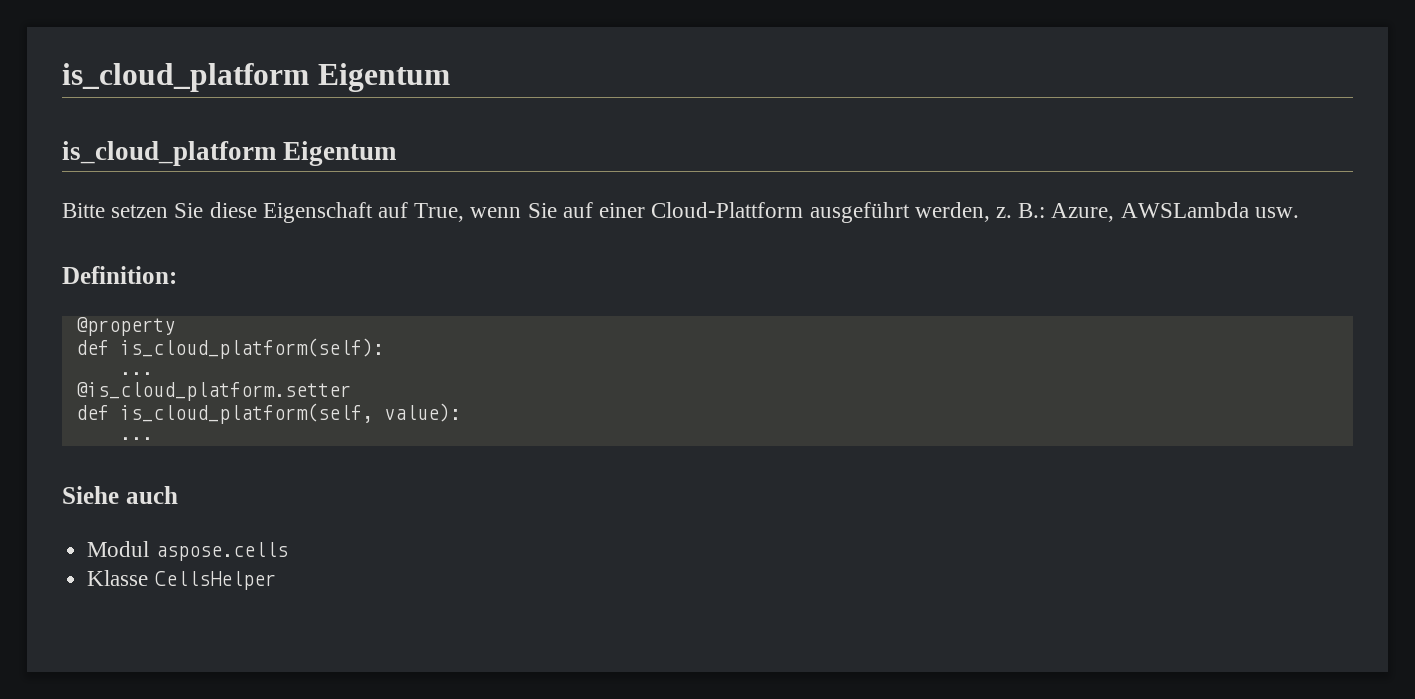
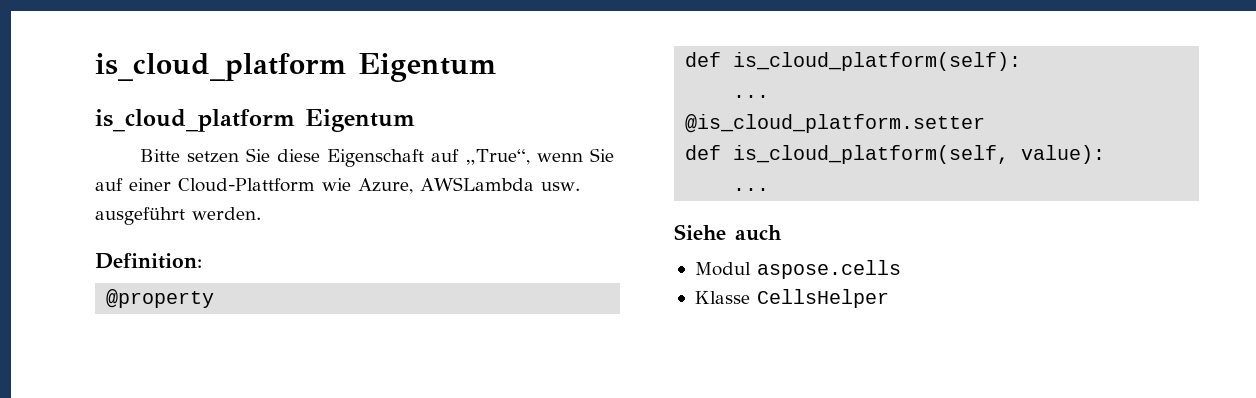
- Bitte setzen Sie diese Eigenschaft auf True, wenn Sie auf einer Cloud-Plattform ausgeführt werden, z. B.: Azure, AWSLambda usw.
+ Bitte setzen Sie diese Eigenschaft auf „True“, wenn Sie auf einer Cloud-Plattform wie Azure, AWSLambda usw. ausgeführt werden.

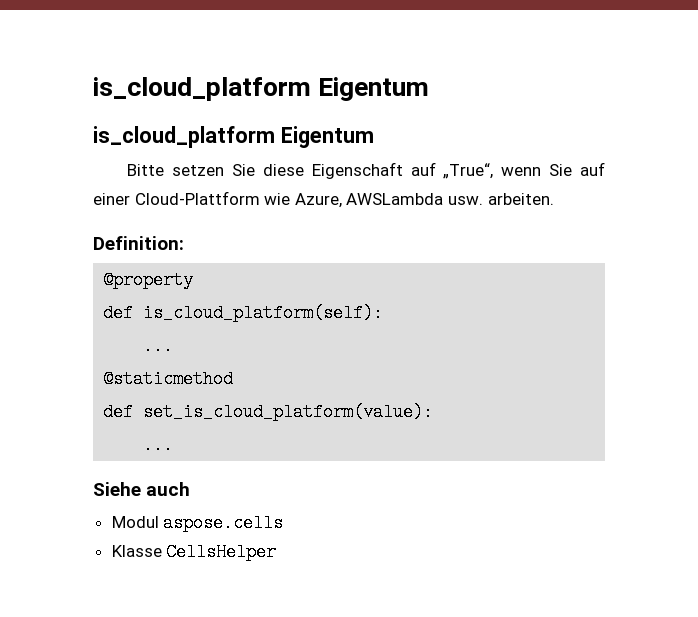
- Bitte setzen Sie diese Eigenschaft auf „True“, wenn Sie auf einer Cloud-Plattform wie Azure, AWSLambda usw. ausgeführt werden.
+ Bitte setzen Sie diese Eigenschaft auf „True“, wenn Sie auf einer Cloud-Plattform wie Azure, AWSLambda usw. arbeiten.
- @is_cloud_platform.setter
- def is_cloud_platform(self, value):
+ @staticmethod
+ def set_is_cloud_platform(value):

